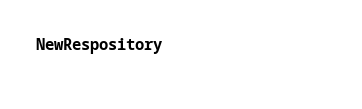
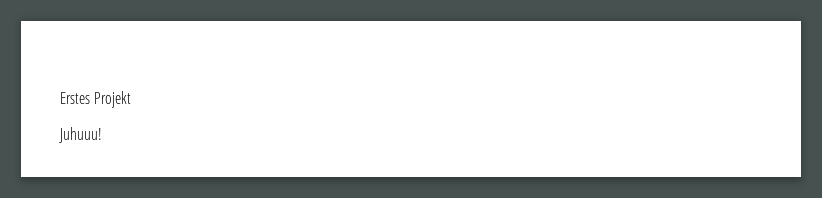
- NewRespository
+ Erstes Projekt
+ Juhuuu!

